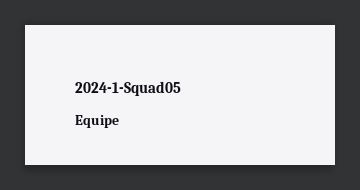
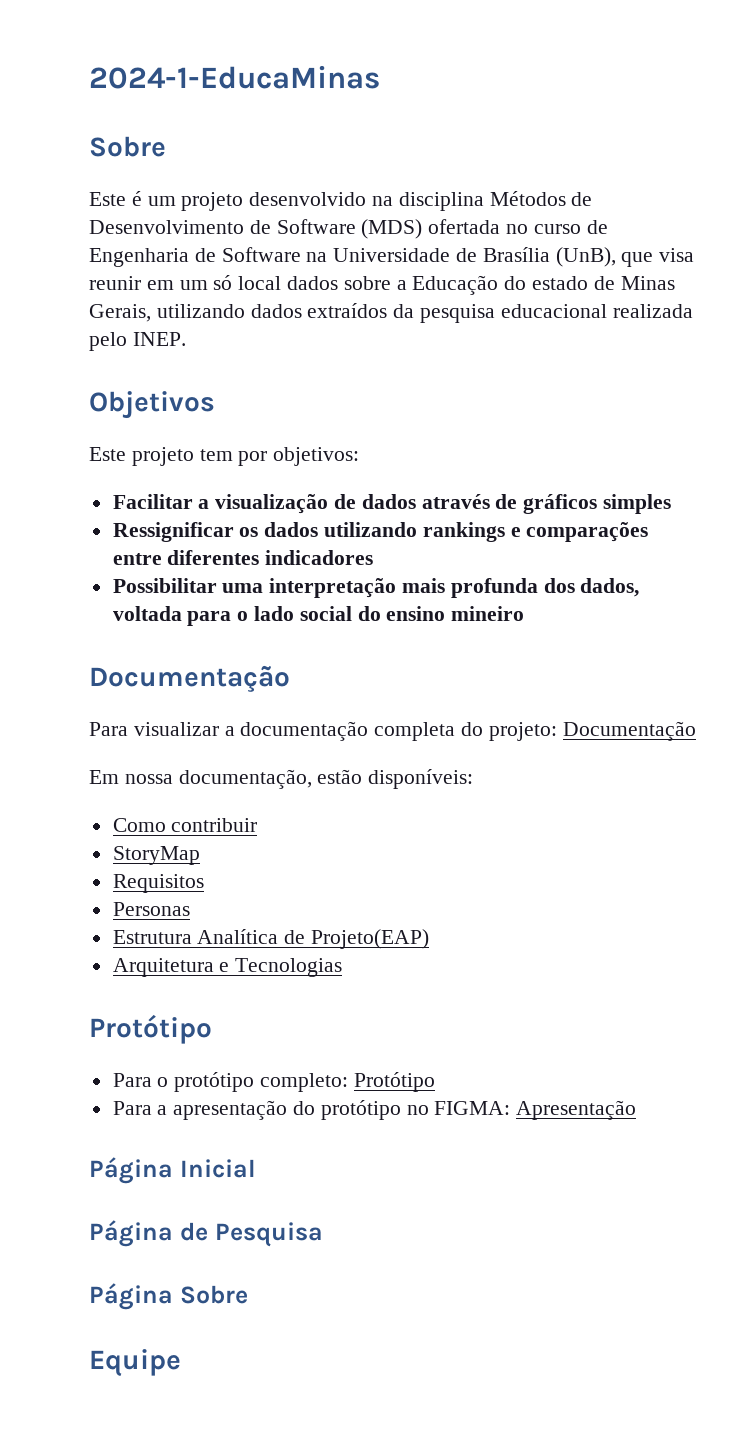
- 2024-1-Squad05
+ 2024-1-EducaMinas
+ Sobre
+ Este é um projeto desenvolvido na disciplina Métodos de Desenvolvimento de Software (MDS) ofertada no curso de Engenharia de Software na Universidade de Brasília (UnB), que visa reunir em um só local dados sobre a Educação do estado de Minas Gerais, utilizando dados extraídos da pesquisa educacional realizada pelo INEP.
+ Objetivos
+ Este projeto tem por objetivos:
+ Facilitar a visualização de dados através de gráficos simples
+ Ressignificar os dados utilizando rankings e comparações entre diferentes indicadores
+ Possibilitar uma interpretação mais profunda dos dados, voltada para o lado social do ensino mineiro
+ Documentação
+ Para visualizar a documentação completa do projeto: Documentação
+ Em nossa documentação, estão disponíveis:
+ Como contribuir
+ StoryMap
+ Requisitos
+ Personas
+ Estrutura Analítica de Projeto(EAP)
+ Arquitetura e Tecnologias
+ Protótipo
+ Para o protótipo completo: Protótipo
+ Para a apresentação do protótipo no FIGMA: Apresentação
+ Página Inicial
+ Página de Pesquisa
+ Página Sobre

